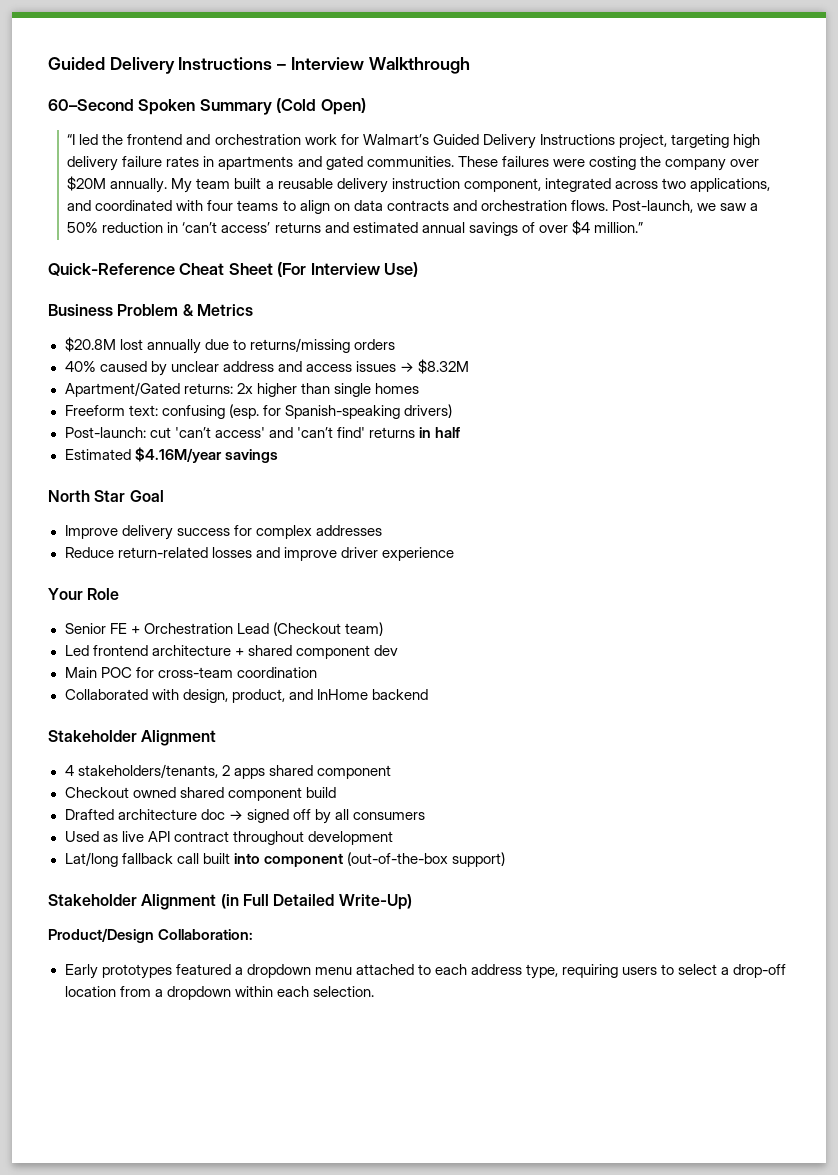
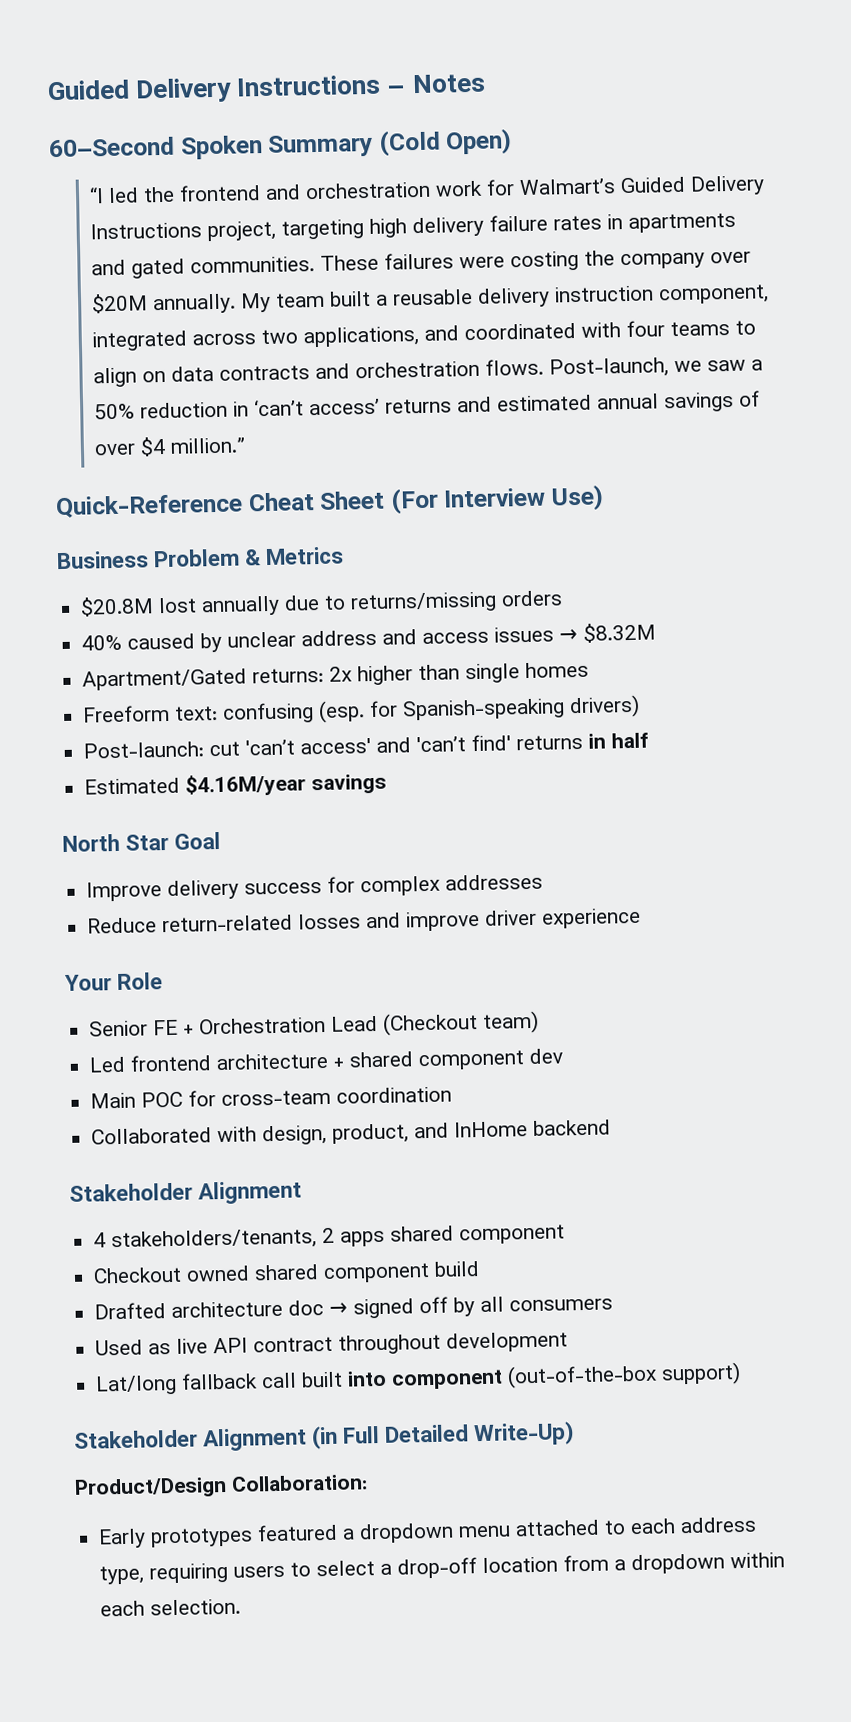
- Guided Delivery Instructions – Interview Walkthrough
+ Guided Delivery Instructions – Notes

